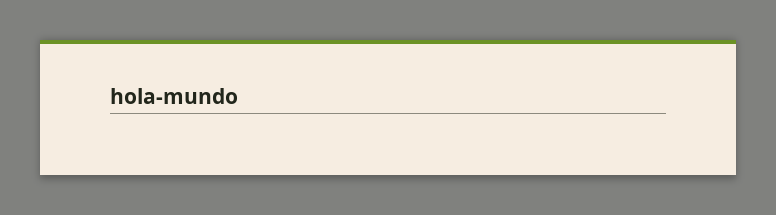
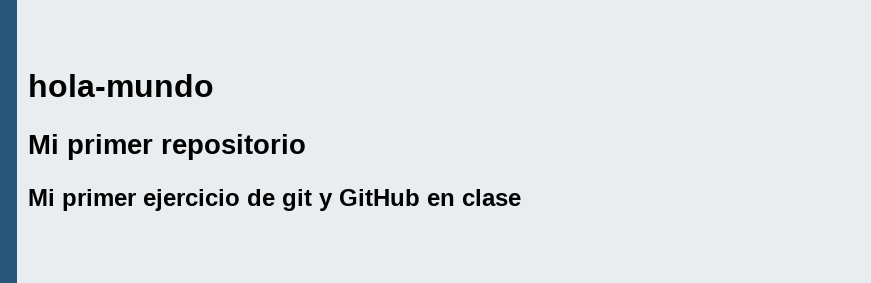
+ Mi primer repositorio
+ Mi primer ejercicio de git y GitHub en clase

